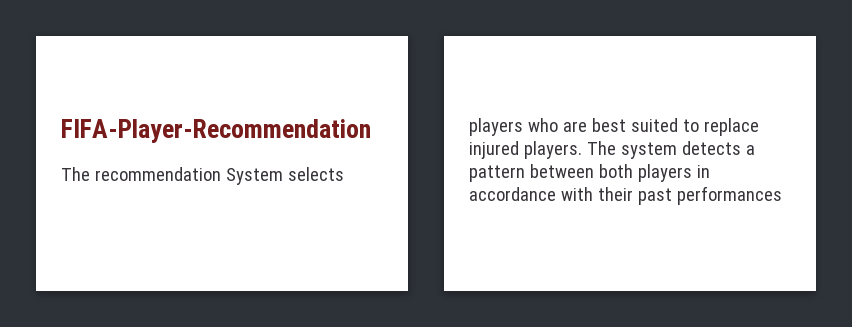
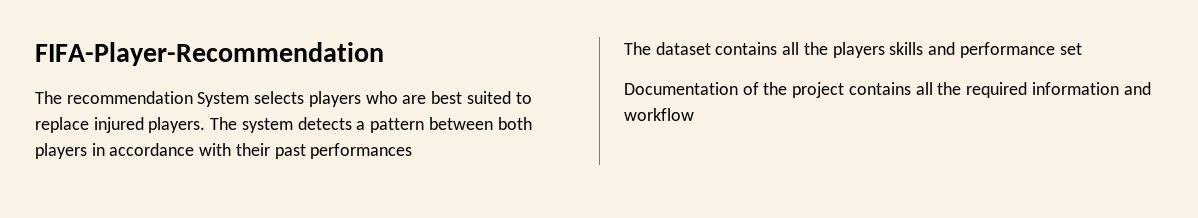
+ The dataset contains all the players skills and performance set
+ Documentation of the project contains all the required information and workflow

